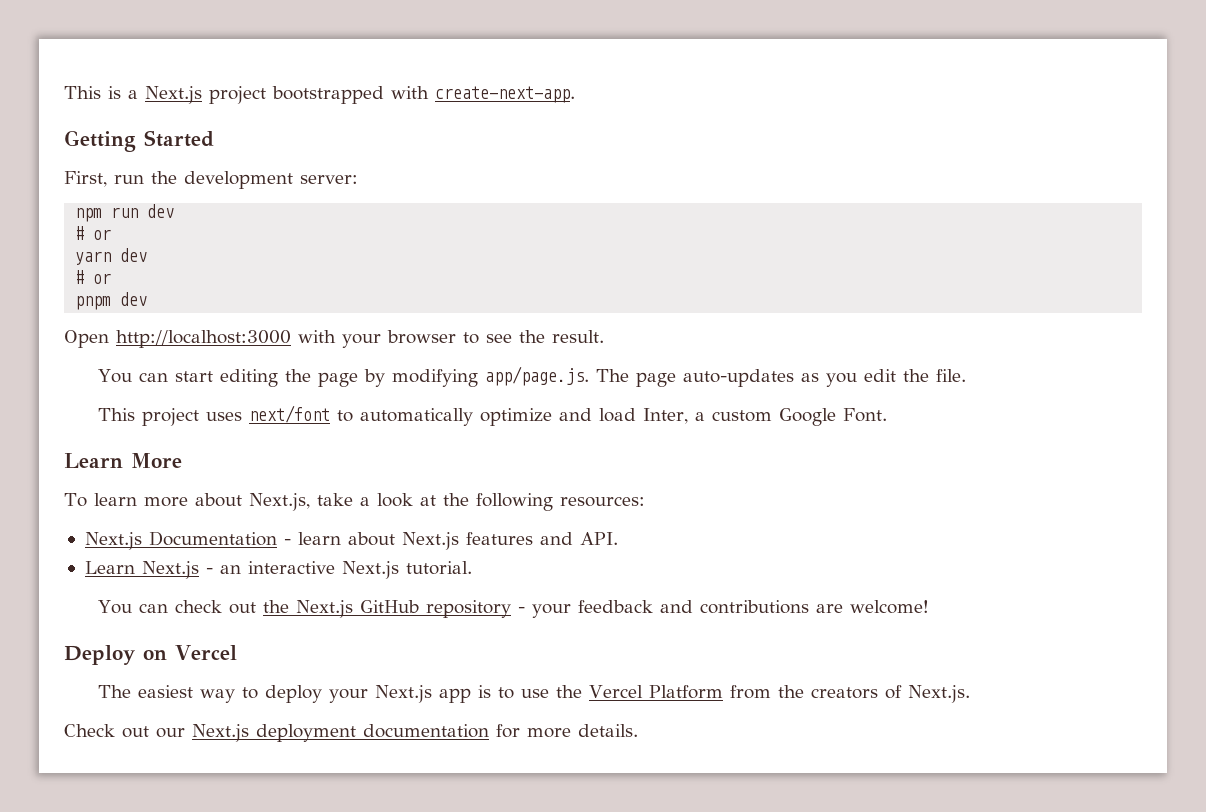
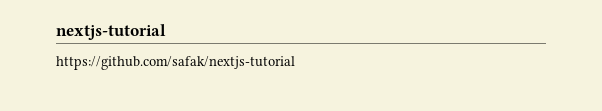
- This is a Next.js project bootstrapped with create-next-app.
- Getting Started
- First, run the development server:
- npm run dev
- # or
- yarn dev
- # or
- pnpm dev
- Open http://localhost:3000 with your browser to see the result.
- You can start editing the page by modifying app/page.js. The page auto-updates as you edit the file.
- This project uses next/font to automatically optimize and load Inter, a custom Google Font.
- Learn More
- To learn more about Next.js, take a look at the following resources:
- Next.js Documentation - learn about Next.js features and API.
- Learn Next.js - an interactive Next.js tutorial.
- You can check out the Next.js GitHub repository - your feedback and contributions are welcome!
- Deploy on Vercel
- The easiest way to deploy your Next.js app is to use the Vercel Platform from the creators of Next.js.
- Check out our Next.js deployment documentation for more details.
+ nextjs-tutorial
+ https://github.com/safak/nextjs-tutorial

